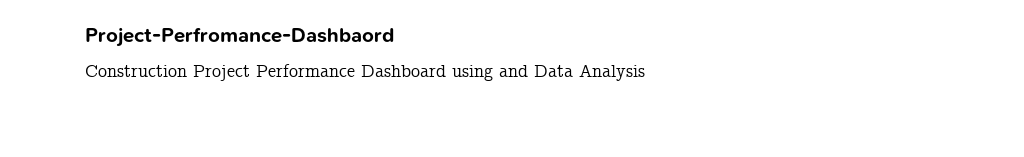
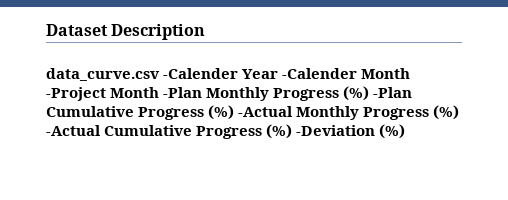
- Project-Perfromance-Dashbaord
- Construction Project Performance Dashboard using and Data Analysis
+ Dataset Description
+ data_curve.csv -Calender Year -Calender Month -Project Month -Plan Monthly Progress (%) -Plan Cumulative Progress (%) -Actual Monthly Progress (%) -Actual Cumulative Progress (%) -Deviation (%)

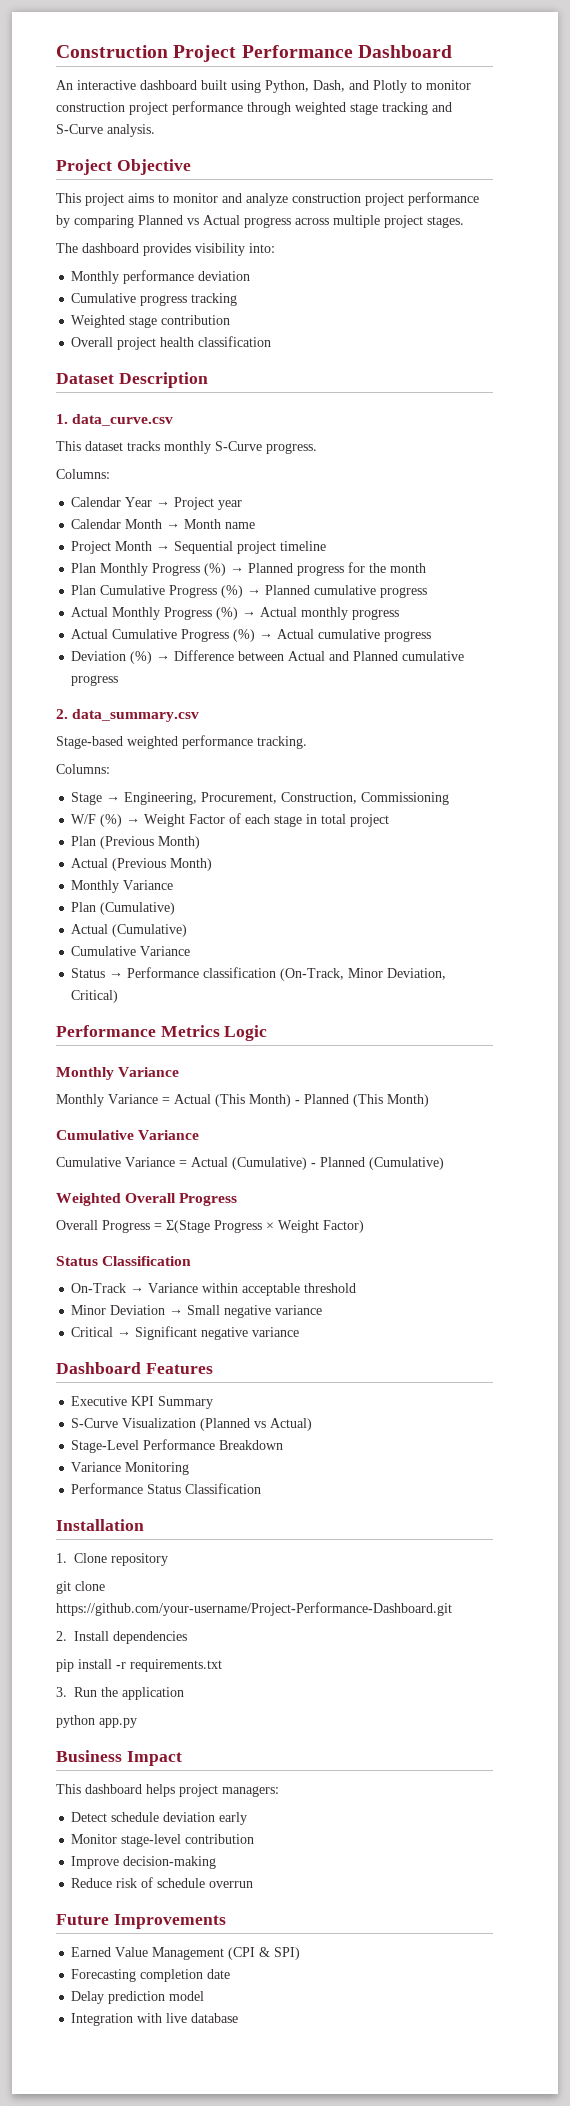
+ Construction Project Performance Dashboard
+ An interactive dashboard built using Python, Dash, and Plotly to monitor construction project performance through weighted stage tracking and S-Curve analysis.
+ Project Objective
+ This project aims to monitor and analyze construction project performance by comparing Planned vs Actual progress across multiple project stages.
+ The dashboard provides visibility into:
+ Monthly performance deviation
+ Cumulative progress tracking
+ Weighted stage contribution
+ Overall project health classification
- data_curve.csv -Calender Year -Calender Month -Project Month -Plan Monthly Progress (%) -Plan Cumulative Progress (%) -Actual Monthly Progress (%) -Actual Cumulative Progress (%) -Deviation (%)
+ 1. data_curve.csv
+ This dataset tracks monthly S-Curve progress.
+ Columns:
+ Calendar Year → Project year
+ Calendar Month → Month name
+ Project Month → Sequential project timeline
+ Plan Monthly Progress (%) → Planned progress for the month
+ Plan Cumulative Progress (%) → Planned cumulative progress
+ Actual Monthly Progress (%) → Actual monthly progress
+ Actual Cumulative Progress (%) → Actual cumulative progress
+ Deviation (%) → Difference between Actual and Planned cumulative progress
+ 2. data_summary.csv
+ Stage-based weighted performance tracking.
+ Columns:
+ Stage → Engineering, Procurement, Construction, Commissioning
+ W/F (%) → Weight Factor of each stage in total project
+ Plan (Previous Month)
+ Actual (Previous Month)
+ Monthly Variance
+ Plan (Cumulative)
+ Actual (Cumulative)
+ Cumulative Variance
+ Status → Performance classification (On-Track, Minor Deviation, Critical)
+ Performance Metrics Logic
+ Monthly Variance
+ Monthly Variance = Actual (This Month) - Planned (This Month)
+ Cumulative Variance
+ Cumulative Variance = Actual (Cumulative) - Planned (Cumulative)
+ Weighted Overall Progress
+ Overall Progress = Σ(Stage Progress × Weight Factor)
+ Status Classification
+ On-Track → Variance within acceptable threshold
+ Minor Deviation → Small negative variance
+ Critical → Significant negative variance
+ Dashboard Features
+ Executive KPI Summary
+ S-Curve Visualization (Planned vs Actual)
+ Stage-Level Performance Breakdown
+ Variance Monitoring
+ Performance Status Classification
+ Installation
+ 1. Clone repository
+ git clone https://github.com/your-username/Project-Performance-Dashboard.git
+ 2. Install dependencies
+ pip install -r requirements.txt
+ 3. Run the application
+ python app.py
+ Business Impact
+ This dashboard helps project managers:
+ Detect schedule deviation early
+ Monitor stage-level contribution
+ Improve decision-making
+ Reduce risk of schedule overrun
+ Future Improvements
+ Earned Value Management (CPI & SPI)
+ Forecasting completion date
+ Delay prediction model
+ Integration with live database

